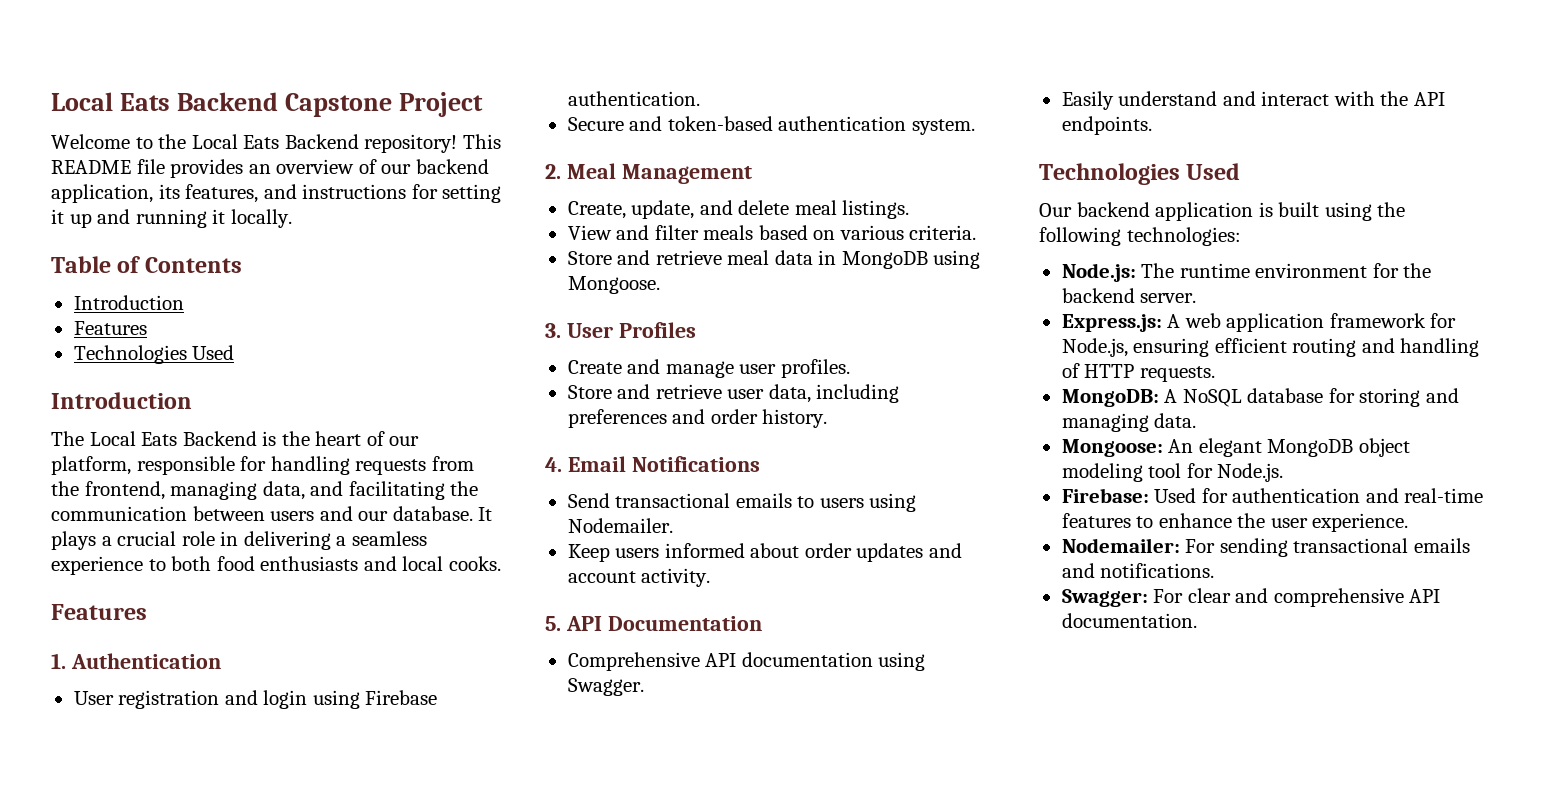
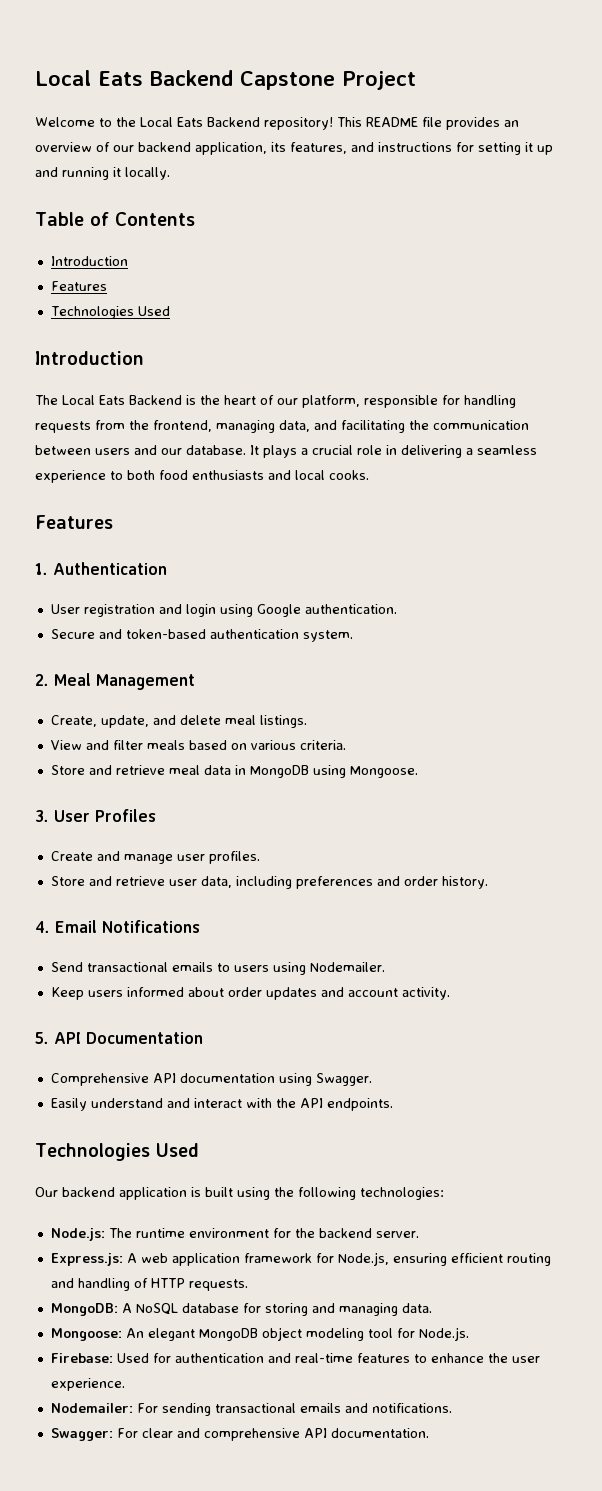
- User registration and login using Firebase authentication.
+ User registration and login using Google authentication.

